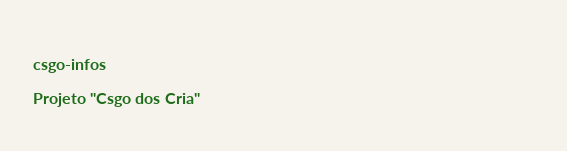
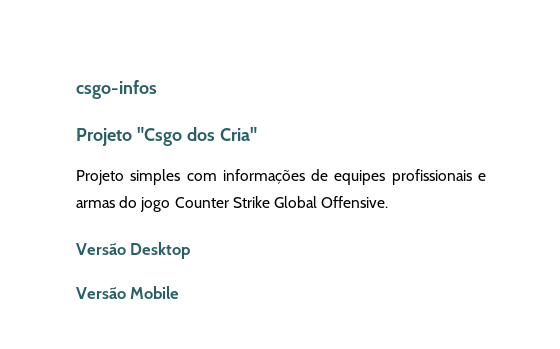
+ Projeto simples com informações de equipes profissionais e armas do jogo Counter Strike Global Offensive.
+ Versão Desktop
+ Versão Mobile

